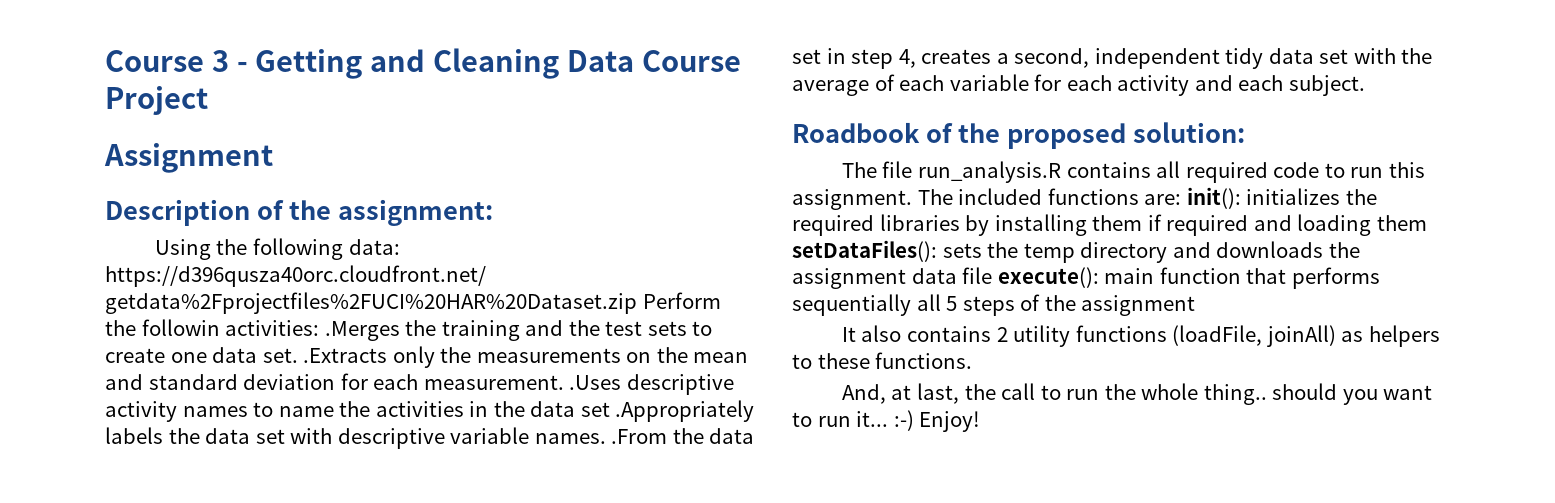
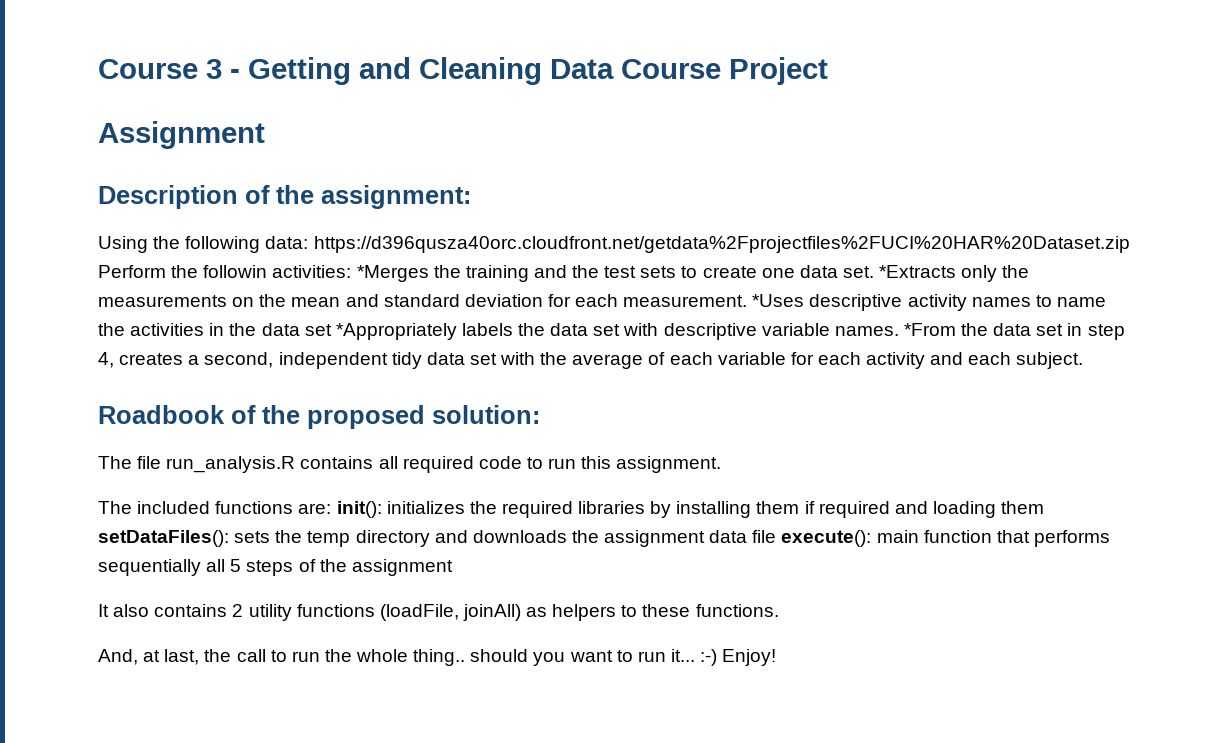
- .Merges the training and the test sets to create one data set. .Extracts only the measurements on the mean and standard deviation for each measurement. .Uses descriptive activity names to name the activities in the data set .Appropriately labels the data set with descriptive variable names. .From the data set in step 4, creates a second, independent tidy data set with the average of each variable for each activity and each subject.
+ *Merges the training and the test sets to create one data set. *Extracts only the measurements on the mean and standard deviation for each measurement. *Uses descriptive activity names to name the activities in the data set *Appropriately labels the data set with descriptive variable names. *From the data set in step 4, creates a second, independent tidy data set with the average of each variable for each activity and each subject.
- The file run_analysis.R contains all required code to run this assignment. The included functions are: init(): initializes the required libraries by installing them if required and loading them setDataFiles(): sets the temp directory and downloads the assignment data file execute(): main function that performs sequentially all 5 steps of the assignment
+ The file run_analysis.R contains all required code to run this assignment.
+ The included functions are: init(): initializes the required libraries by installing them if required and loading them setDataFiles(): sets the temp directory and downloads the assignment data file execute(): main function that performs sequentially all 5 steps of the assignment

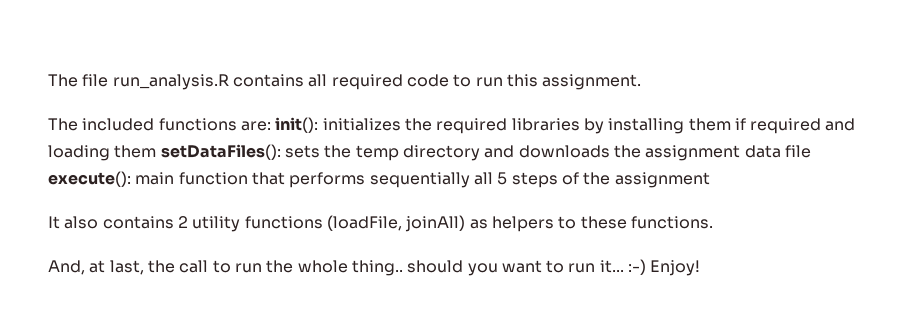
- Course 3 - Getting and Cleaning Data Course Project
- Assignment
- Description of the assignment:
- Using the following data: https://d396qusza40orc.cloudfront.net/getdata%2Fprojectfiles%2FUCI%20HAR%20Dataset.zip Perform the followin activities: *Merges the training and the test sets to create one data set. *Extracts only the measurements on the mean and standard deviation for each measurement. *Uses descriptive activity names to name the activities in the data set *Appropriately labels the data set with descriptive variable names. *From the data set in step 4, creates a second, independent tidy data set with the average of each variable for each activity and each subject.
- Roadbook of the proposed solution:

